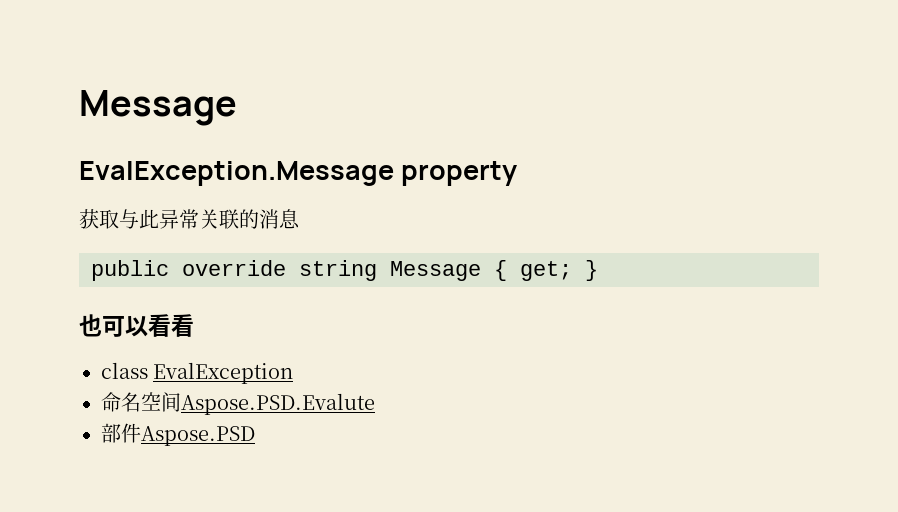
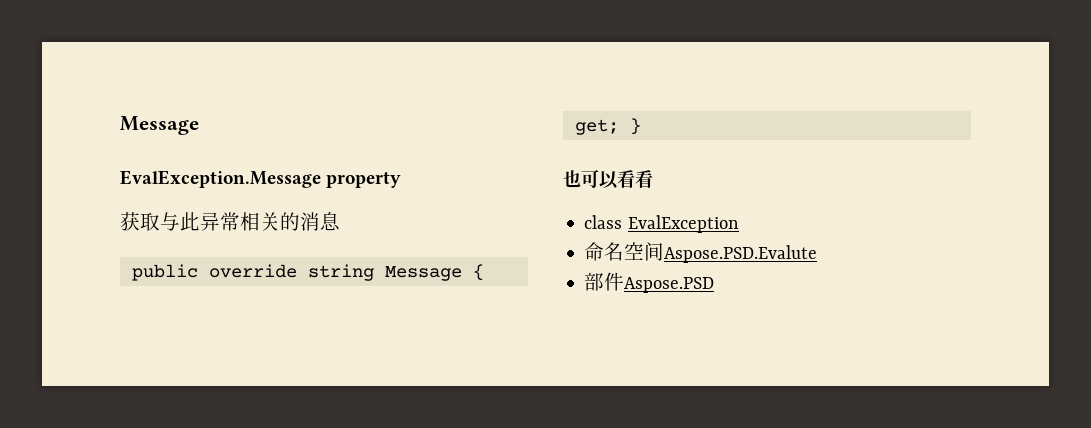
- 获取与此异常关联的消息
+ 获取与此异常相关的消息

